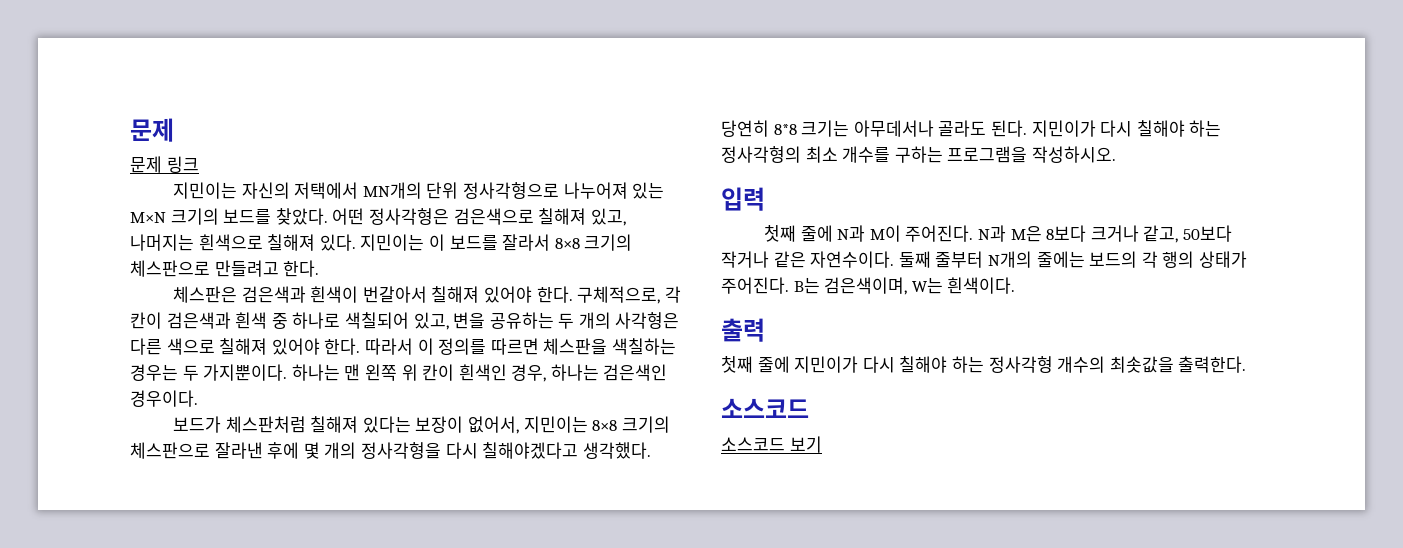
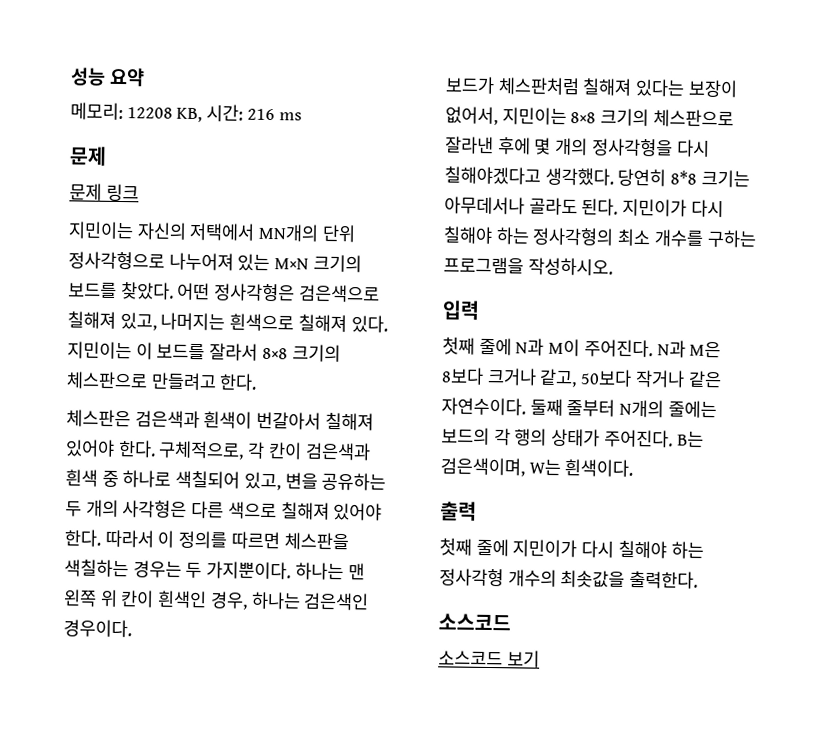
+ 성능 요약
+ 메모리: 12208 KB, 시간: 216 ms

